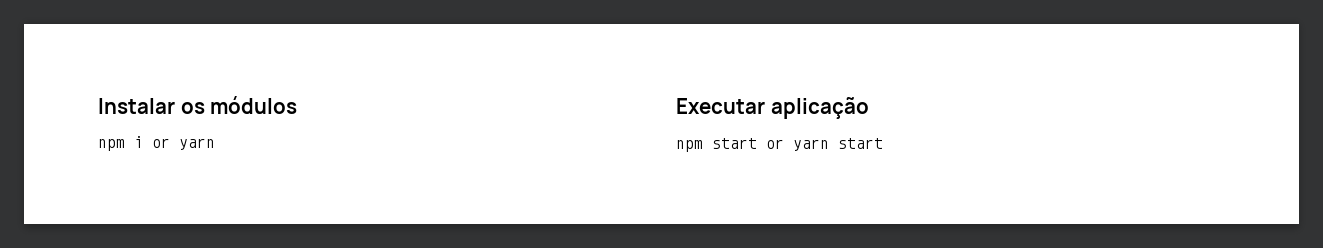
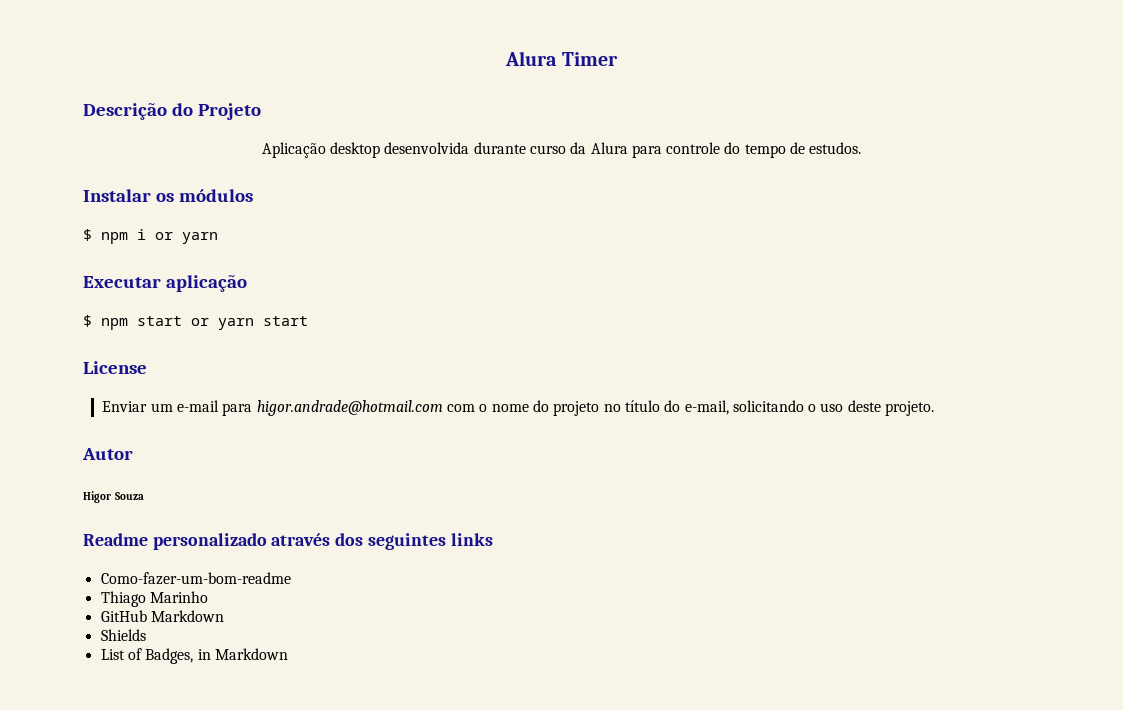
+ Alura Timer
+ Descrição do Projeto
+ Aplicação desktop desenvolvida durante curso da Alura para controle do tempo de estudos.
- npm i or yarn
+ $ npm i or yarn
- npm start or yarn start
+ $ npm start or yarn start
+ License
+ Enviar um e-mail para higor.andrade@hotmail.com com o nome do projeto no título do e-mail, solicitando o uso deste projeto.
+ Autor
+ Higor Souza
+ Readme personalizado através dos seguintes links
+ Como-fazer-um-bom-readme
+ Thiago Marinho
+ GitHub Markdown
+ Shields
+ List of Badges, in Markdown

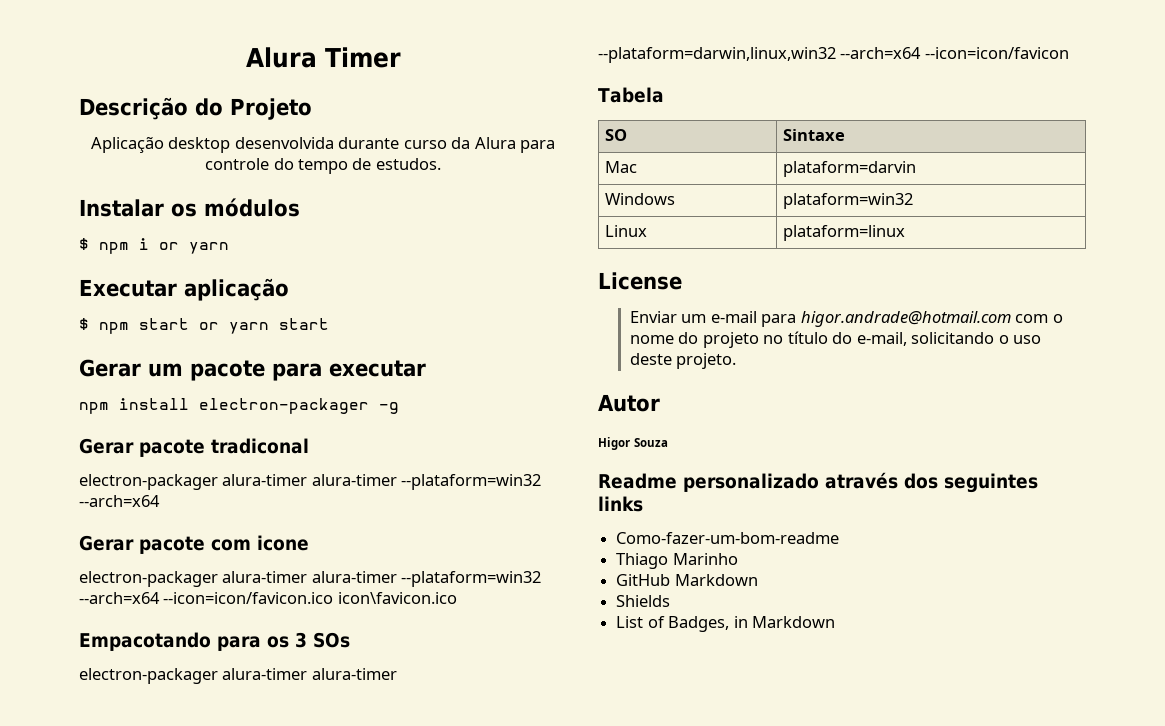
+ Gerar um pacote para executar
+ npm install electron-packager -g
+ Gerar pacote tradiconal
+ electron-packager alura-timer alura-timer --plataform=win32 --arch=x64
+ Gerar pacote com icone
+ electron-packager alura-timer alura-timer --plataform=win32 --arch=x64 --icon=icon/favicon.ico icon\favicon.ico
+ Empacotando para os 3 SOs
+ electron-packager alura-timer alura-timer --plataform=darwin,linux,win32 --arch=x64 --icon=icon/favicon
+ Tabela
+ SO | Sintaxe
+ Mac | plataform=darvin
+ Windows | plataform=win32
+ Linux | plataform=linux

